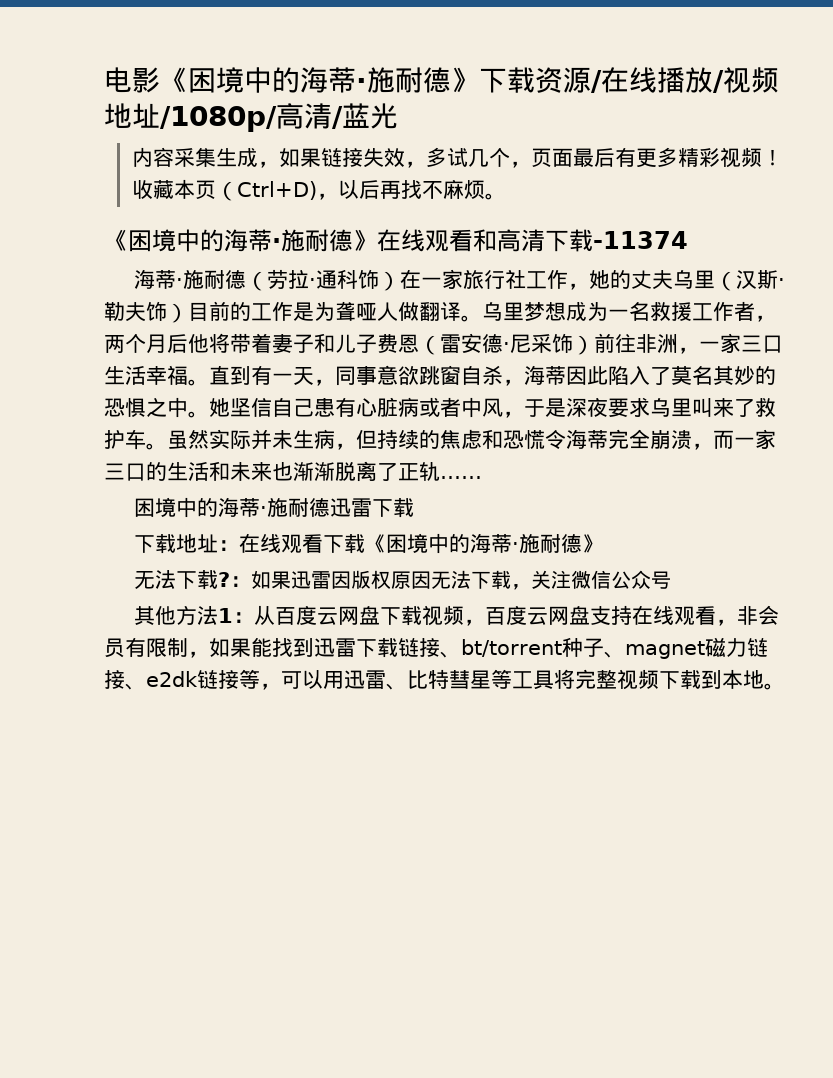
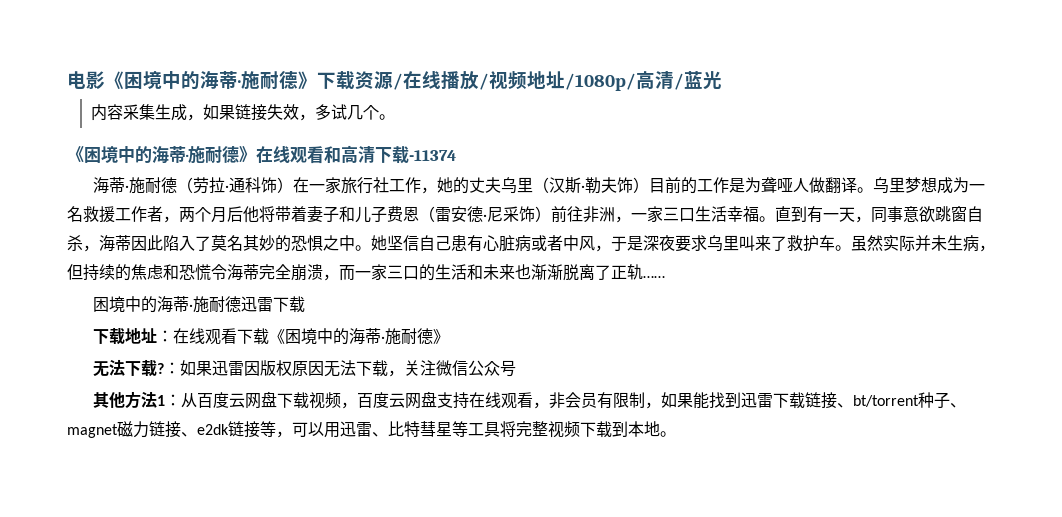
- 内容采集生成，如果链接失效，多试几个，页面最后有更多精彩视频！收藏本页（Ctrl+D)，以后再找不麻烦。
+ 内容采集生成，如果链接失效，多试几个。

